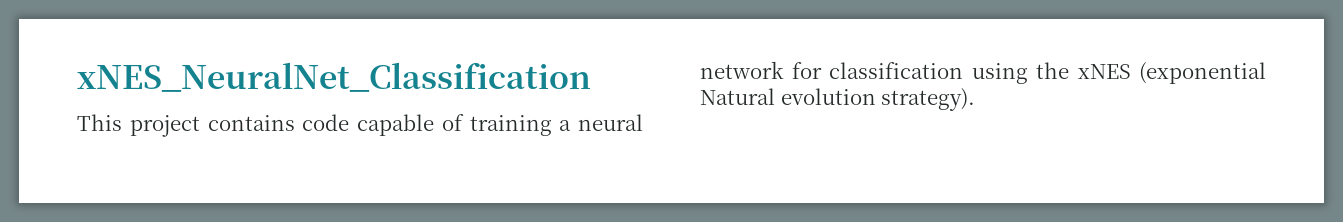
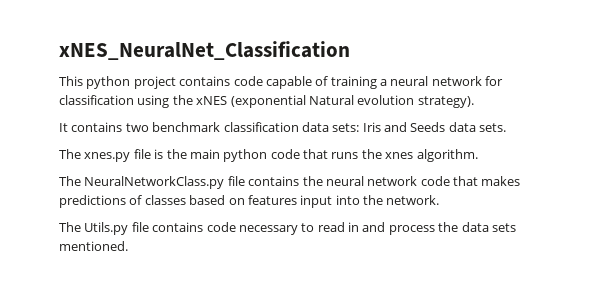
- This project contains code capable of training a neural network for classification using the xNES (exponential Natural evolution strategy).
+ This python project contains code capable of training a neural network for classification using the xNES (exponential Natural evolution strategy).
+ It contains two benchmark classification data sets: Iris and Seeds data sets.
+ The xnes.py file is the main python code that runs the xnes algorithm.
+ The NeuralNetworkClass.py file contains the neural network code that makes predictions of classes based on features input into the network.
+ The Utils.py file contains code necessary to read in and process the data sets mentioned.

